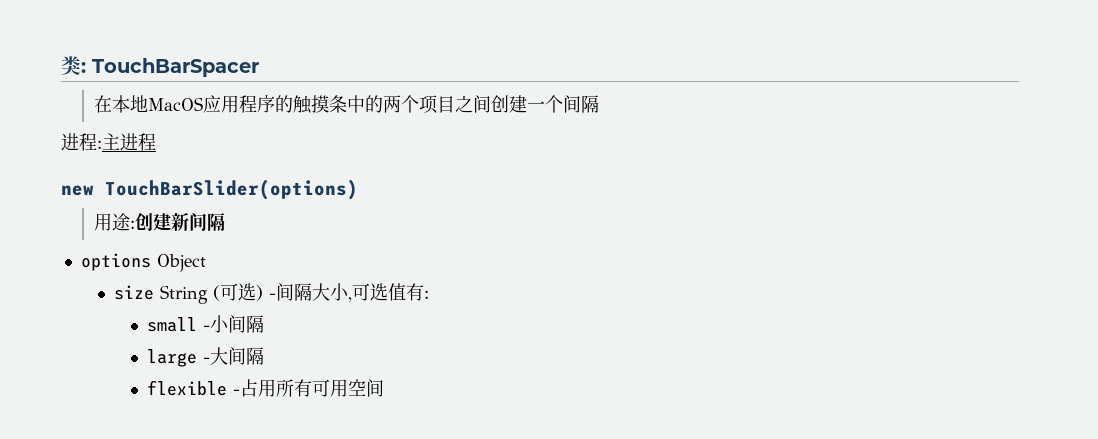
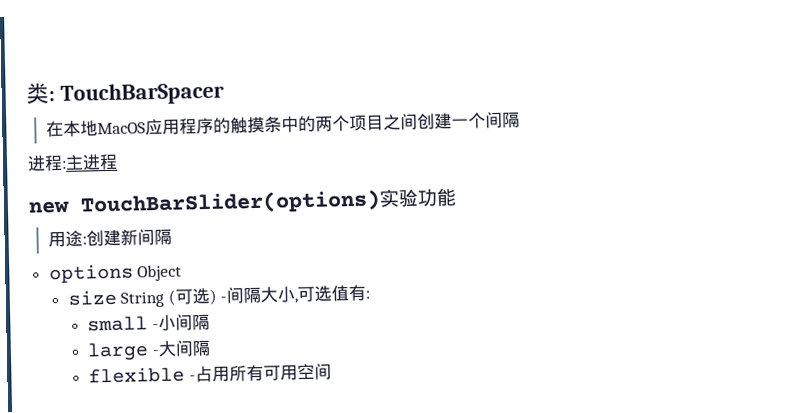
- new TouchBarSlider(options)
+ new TouchBarSlider(options)实验功能

